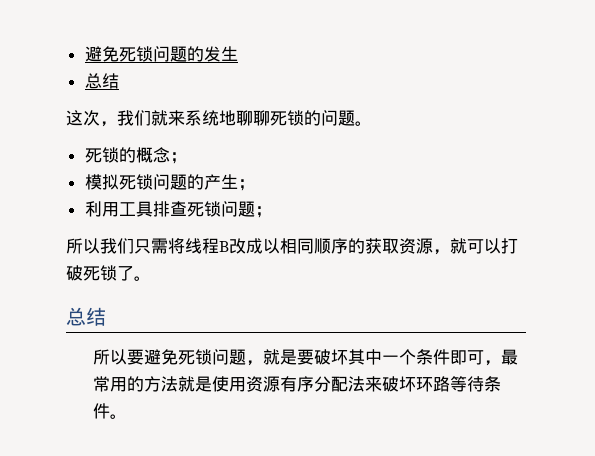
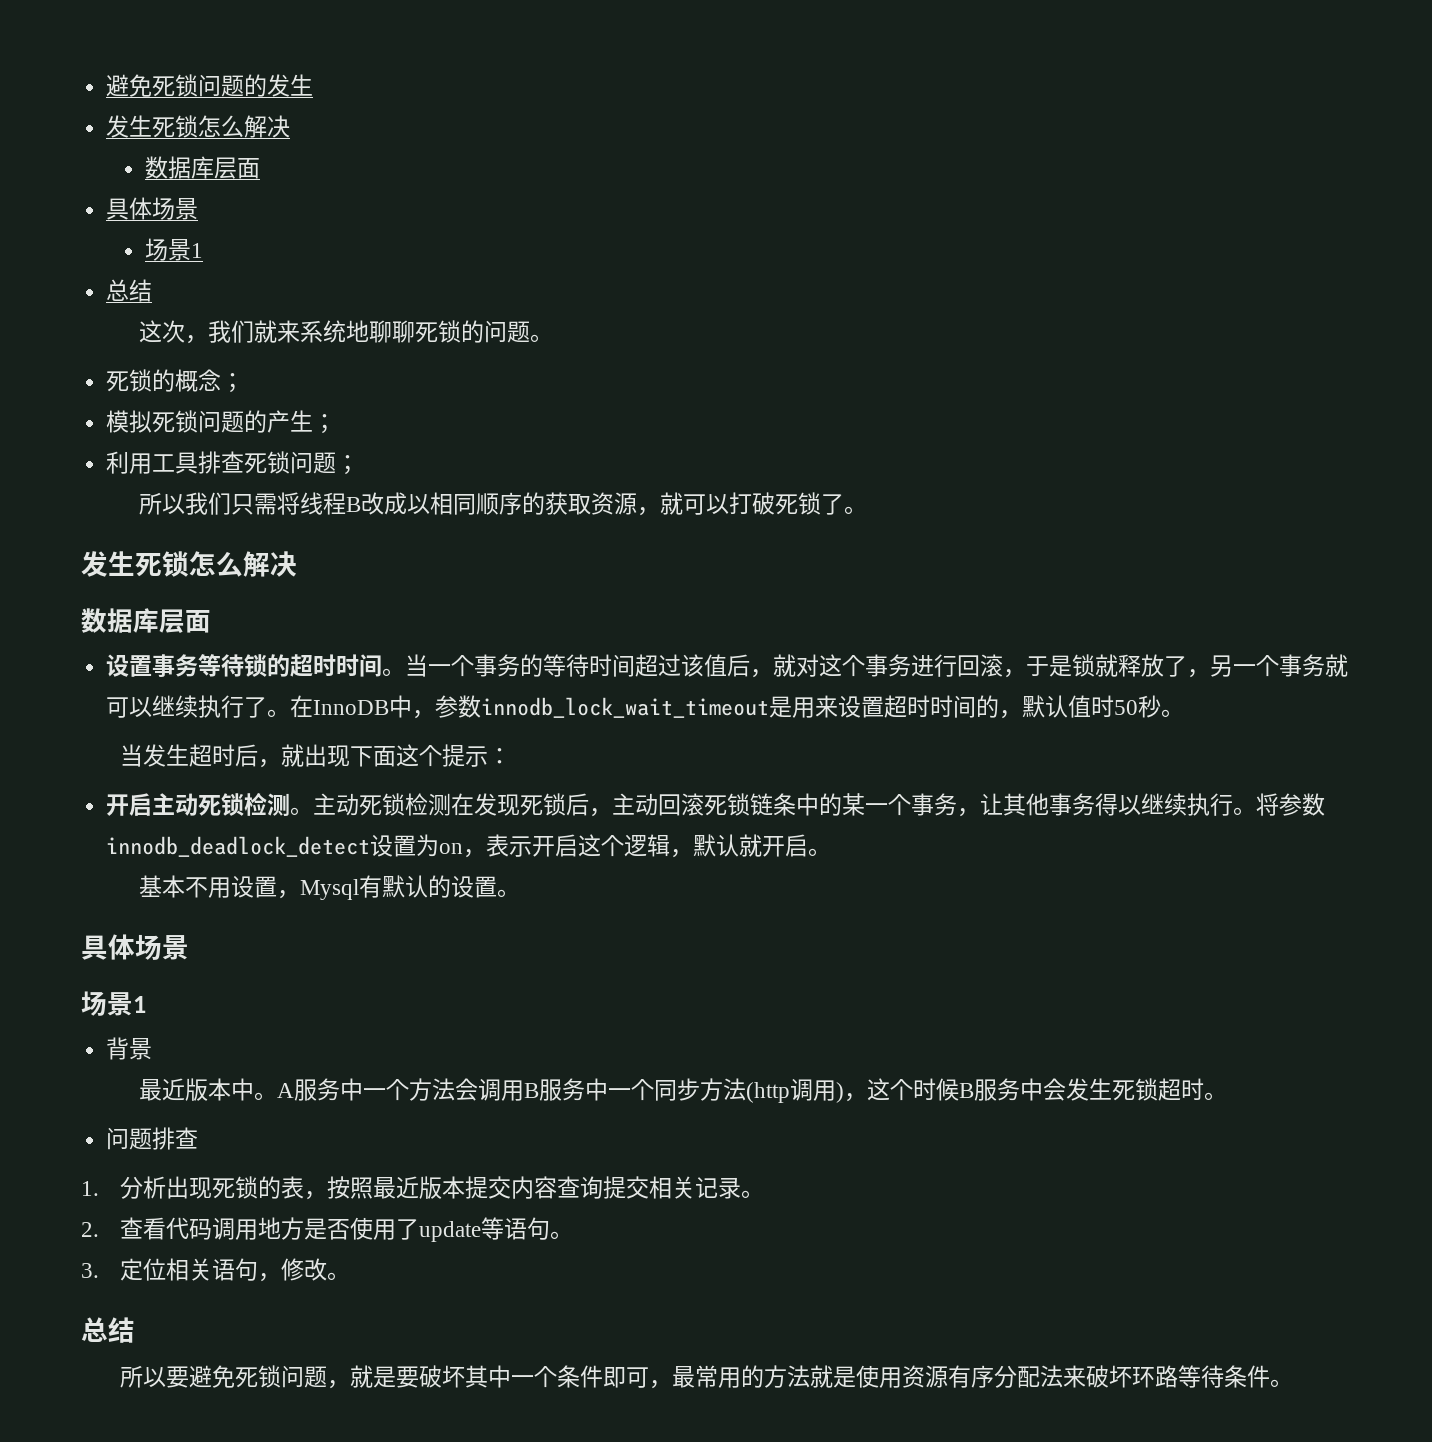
  避免死锁问题的发生
+ 发生死锁怎么解决
+ 数据库层面
+ 具体场景
+ 场景1
  所以我们只需将线程B改成以相同顺序的获取资源，就可以打破死锁了。
+ 发生死锁怎么解决
+ 数据库层面
+ 设置事务等待锁的超时时间。当一个事务的等待时间超过该值后，就对这个事务进行回滚，于是锁就释放了，另一个事务就可以继续执行了。在InnoDB中，参数innodb_lock_wait_timeout是用来设置超时时间的，默认值时50秒。
+ 当发生超时后，就出现下面这个提示：
+ 开启主动死锁检测。主动死锁检测在发现死锁后，主动回滚死锁链条中的某一个事务，让其他事务得以继续执行。将参数innodb_deadlock_detect设置为on，表示开启这个逻辑，默认就开启。
+ 基本不用设置，Mysql有默认的设置。
+ 具体场景
+ 场景1
+ 背景
+ 最近版本中。A服务中一个方法会调用B服务中一个同步方法(http调用)，这个时候B服务中会发生死锁超时。
+ 问题排查
+ 1.分析出现死锁的表，按照最近版本提交内容查询提交相关记录。
+ 2.查看代码调用地方是否使用了update等语句。
+ 3.定位相关语句，修改。

